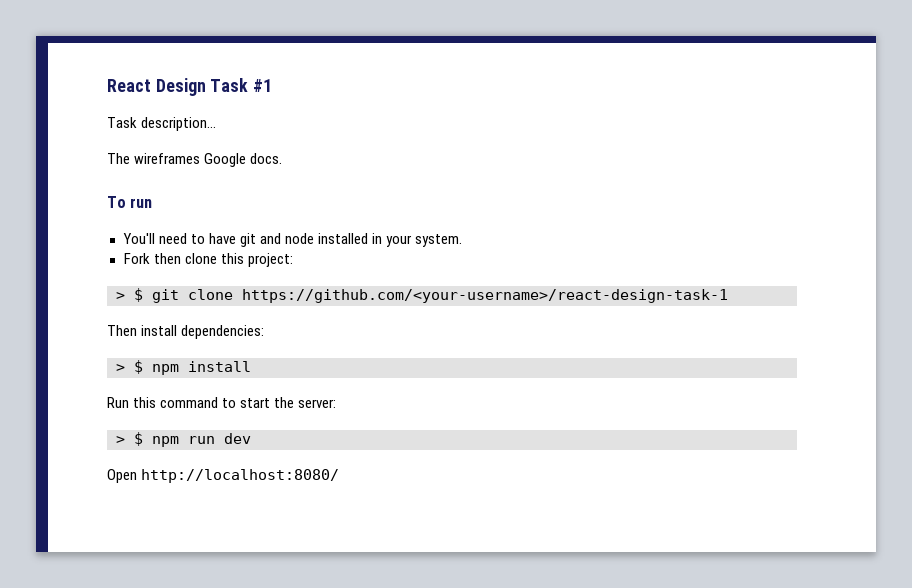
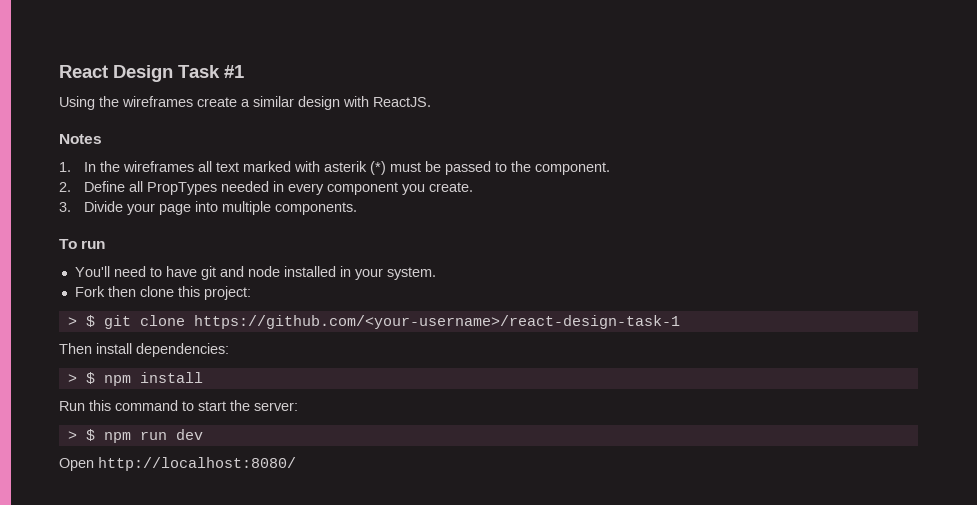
- Task description...
- The wireframes Google docs.
+ Using the wireframes create a similar design with ReactJS.
+ Notes
+ 1. In the wireframes all text marked with asterik (*) must be passed to the component.
+ 2. Define all PropTypes needed in every component you create.
+ 3. Divide your page into multiple components.

